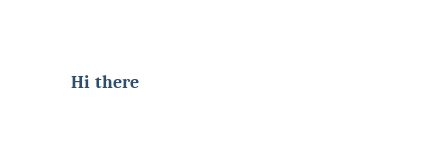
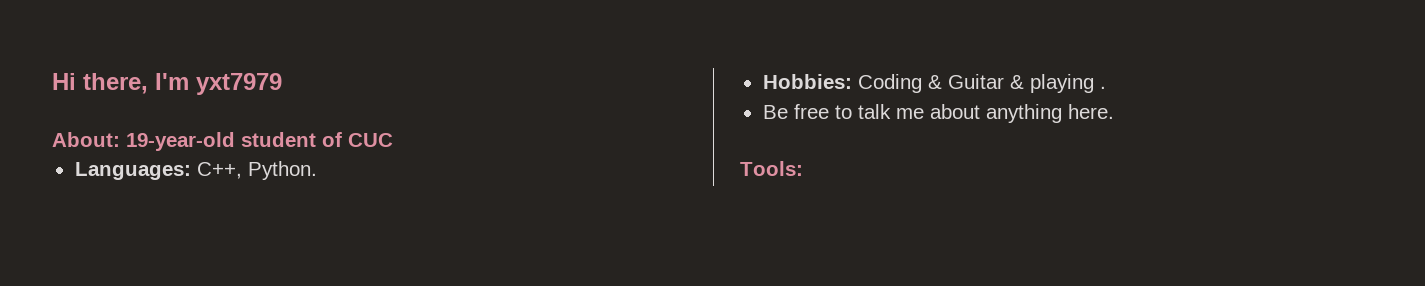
- Hi there
+ Hi there, I'm yxt7979
+ About: 19-year-old student of CUC
+ Languages: C++, Python.
+ Hobbies: Coding & Guitar & playing .
+ Be free to talk me about anything here.
+ Tools:

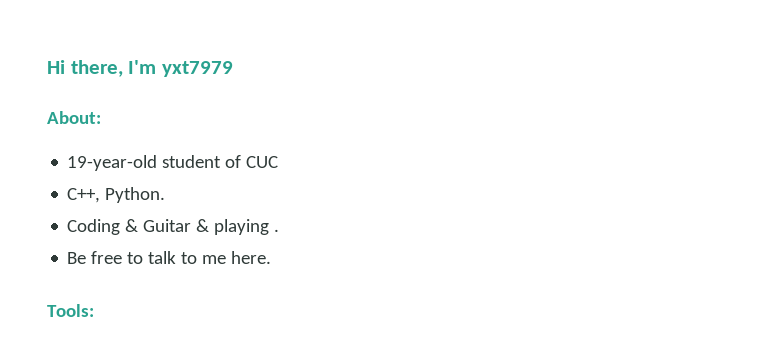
- About: 19-year-old student of CUC
+ About:
+ 19-year-old student of CUC
- Languages: C++, Python.
+ C++, Python.
- Hobbies: Coding & Guitar & playing .
+ Coding & Guitar & playing .
- Be free to talk me about anything here.
+ Be free to talk to me here.

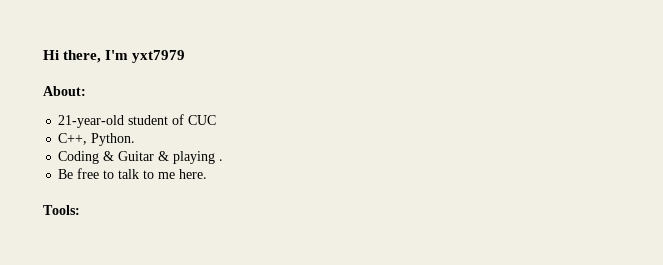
- 19-year-old student of CUC
+ 21-year-old student of CUC

